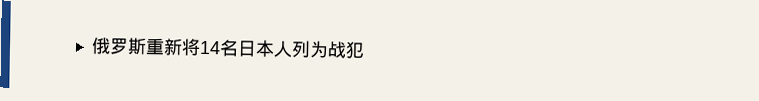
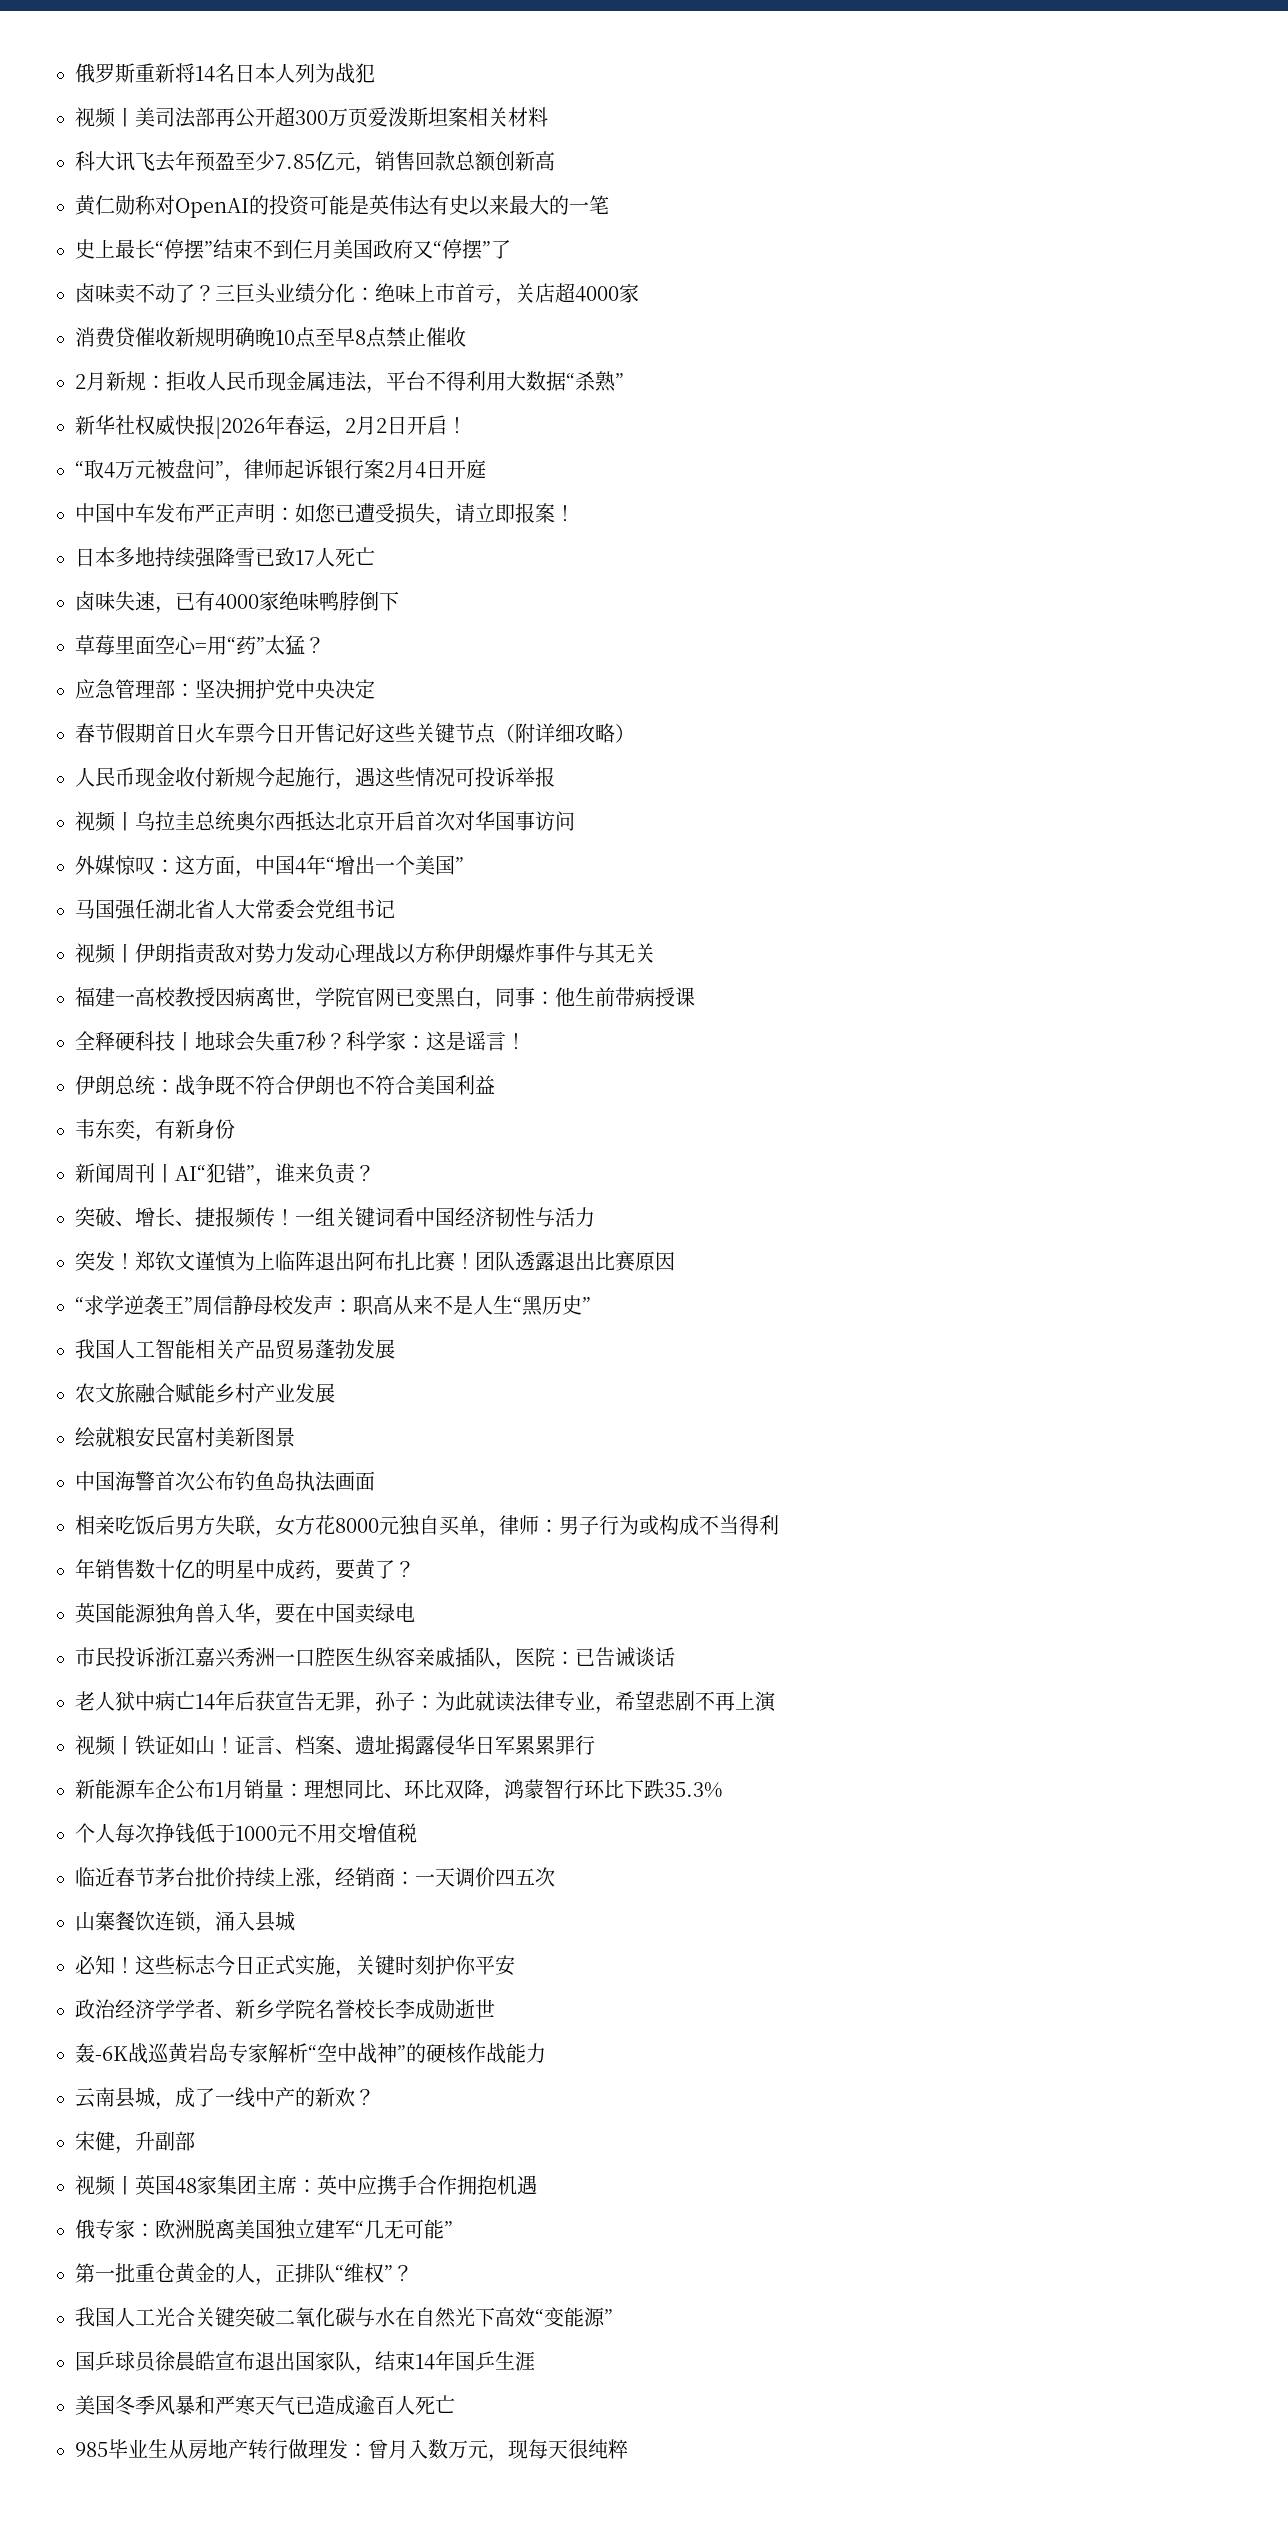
+ 视频丨美司法部再公开超300万页爱泼斯坦案相关材料
+ 科大讯飞去年预盈至少7.85亿元，销售回款总额创新高
+ 黄仁勋称对OpenAI的投资可能是英伟达有史以来最大的一笔
+ 史上最长“停摆”结束不到仨月美国政府又“停摆”了
+ 卤味卖不动了？三巨头业绩分化：绝味上市首亏，关店超4000家
+ 消费贷催收新规明确晚10点至早8点禁止催收
+ 2月新规：拒收人民币现金属违法，平台不得利用大数据“杀熟”
+ 新华社权威快报|2026年春运，2月2日开启！
+ “取4万元被盘问”，律师起诉银行案2月4日开庭
+ 中国中车发布严正声明：如您已遭受损失，请立即报案！
+ 日本多地持续强降雪已致17人死亡
+ 卤味失速，已有4000家绝味鸭脖倒下
+ 草莓里面空心=用“药”太猛？
+ 应急管理部：坚决拥护党中央决定
+ 春节假期首日火车票今日开售记好这些关键节点（附详细攻略）
+ 人民币现金收付新规今起施行，遇这些情况可投诉举报
+ 视频丨乌拉圭总统奥尔西抵达北京开启首次对华国事访问
+ 外媒惊叹：这方面，中国4年“增出一个美国”
+ 马国强任湖北省人大常委会党组书记
+ 视频丨伊朗指责敌对势力发动心理战以方称伊朗爆炸事件与其无关
+ 福建一高校教授因病离世，学院官网已变黑白，同事：他生前带病授课
+ 全释硬科技丨地球会失重7秒？科学家：这是谣言！
+ 伊朗总统：战争既不符合伊朗也不符合美国利益
+ 韦东奕，有新身份
+ 新闻周刊丨AI“犯错”，谁来负责？
+ 突破、增长、捷报频传！一组关键词看中国经济韧性与活力
+ 突发！郑钦文谨慎为上临阵退出阿布扎比赛！团队透露退出比赛原因
+ “求学逆袭王”周信静母校发声：职高从来不是人生“黑历史”
+ 我国人工智能相关产品贸易蓬勃发展
+ 农文旅融合赋能乡村产业发展
+ 绘就粮安民富村美新图景
+ 中国海警首次公布钓鱼岛执法画面
+ 相亲吃饭后男方失联，女方花8000元独自买单，律师：男子行为或构成不当得利
+ 年销售数十亿的明星中成药，要黄了？
+ 英国能源独角兽入华，要在中国卖绿电
+ 市民投诉浙江嘉兴秀洲一口腔医生纵容亲戚插队，医院：已告诫谈话
+ 老人狱中病亡14年后获宣告无罪，孙子：为此就读法律专业，希望悲剧不再上演
+ 视频丨铁证如山！证言、档案、遗址揭露侵华日军累累罪行
+ 新能源车企公布1月销量：理想同比、环比双降，鸿蒙智行环比下跌35.3%
+ 个人每次挣钱低于1000元不用交增值税
+ 临近春节茅台批价持续上涨，经销商：一天调价四五次
+ 山寨餐饮连锁，涌入县城
+ 必知！这些标志今日正式实施，关键时刻护你平安
+ 政治经济学学者、新乡学院名誉校长李成勋逝世
+ 轰-6K战巡黄岩岛专家解析“空中战神”的硬核作战能力
+ 云南县城，成了一线中产的新欢？
+ 宋健，升副部
+ 视频丨英国48家集团主席：英中应携手合作拥抱机遇
+ 俄专家：欧洲脱离美国独立建军“几无可能”
+ 第一批重仓黄金的人，正排队“维权”？
+ 我国人工光合关键突破二氧化碳与水在自然光下高效“变能源”
+ 国乒球员徐晨皓宣布退出国家队，结束14年国乒生涯
+ 美国冬季风暴和严寒天气已造成逾百人死亡
+ 985毕业生从房地产转行做理发：曾月入数万元，现每天很纯粹

